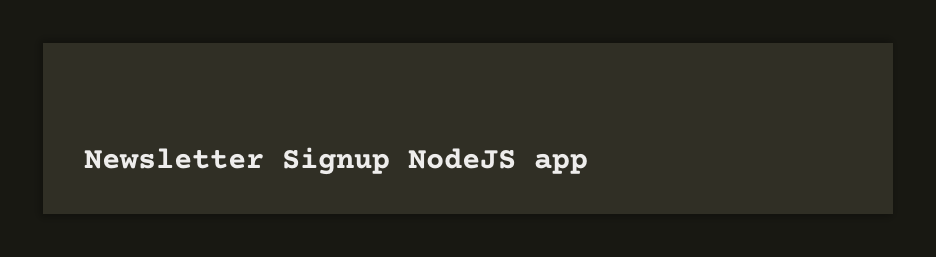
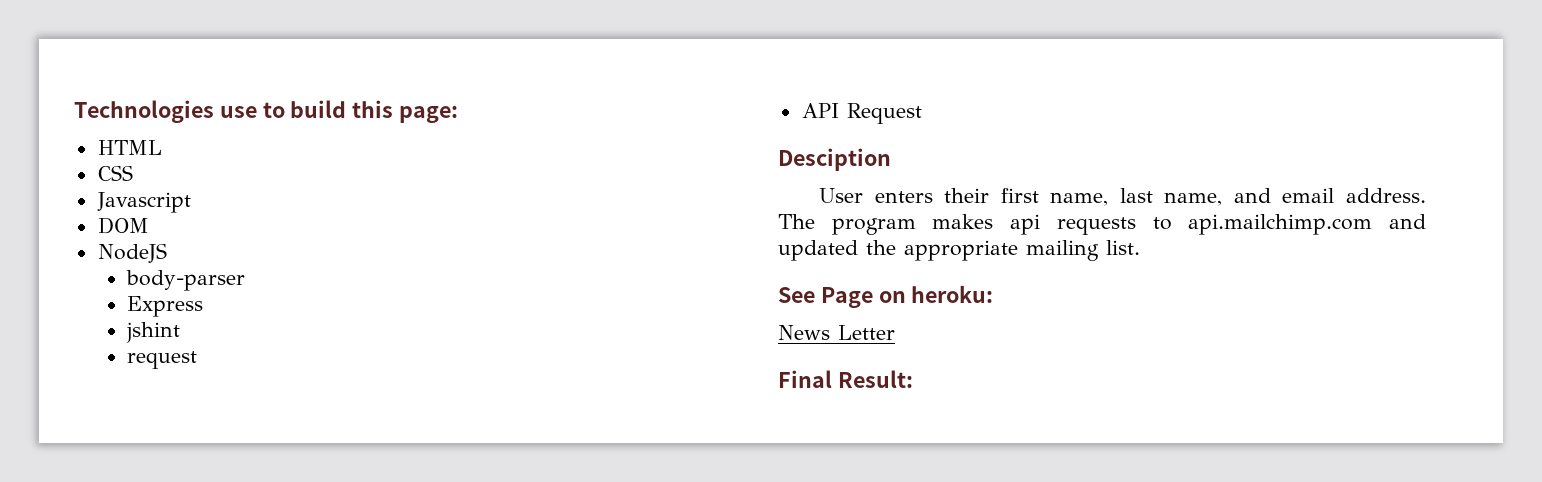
- Newsletter Signup NodeJS app
+ Technologies use to build this page:
+ HTML
+ CSS
+ Javascript
+ DOM
+ NodeJS
+ body-parser
+ Express
+ jshint
+ request
+ API Request
+ Desciption
+ User enters their first name, last name, and email address. The program makes api requests to api.mailchimp.com and updated the appropriate mailing list.
+ See Page on heroku:
+ News Letter
+ Final Result:

